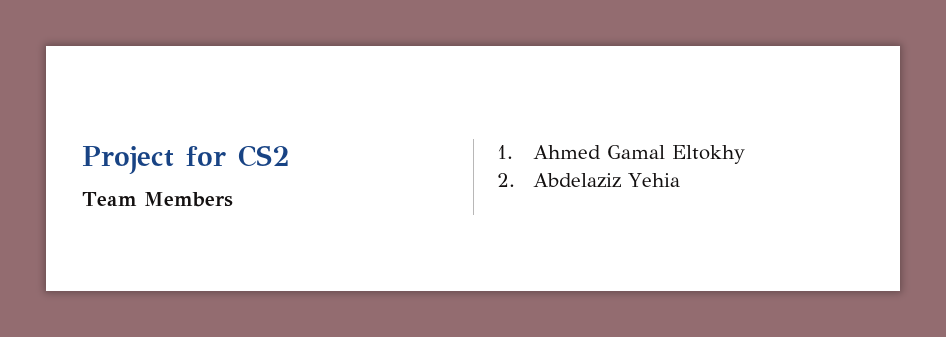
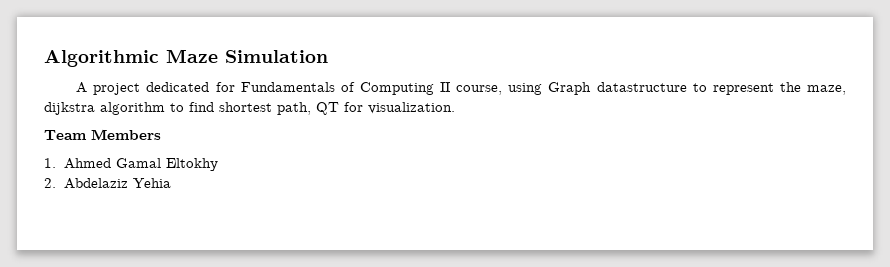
- Project for CS2
+ Algorithmic Maze Simulation
+ A project dedicated for Fundamentals of Computing II course, using Graph datastructure to represent the maze, dijkstra algorithm to find shortest path, QT for visualization.

